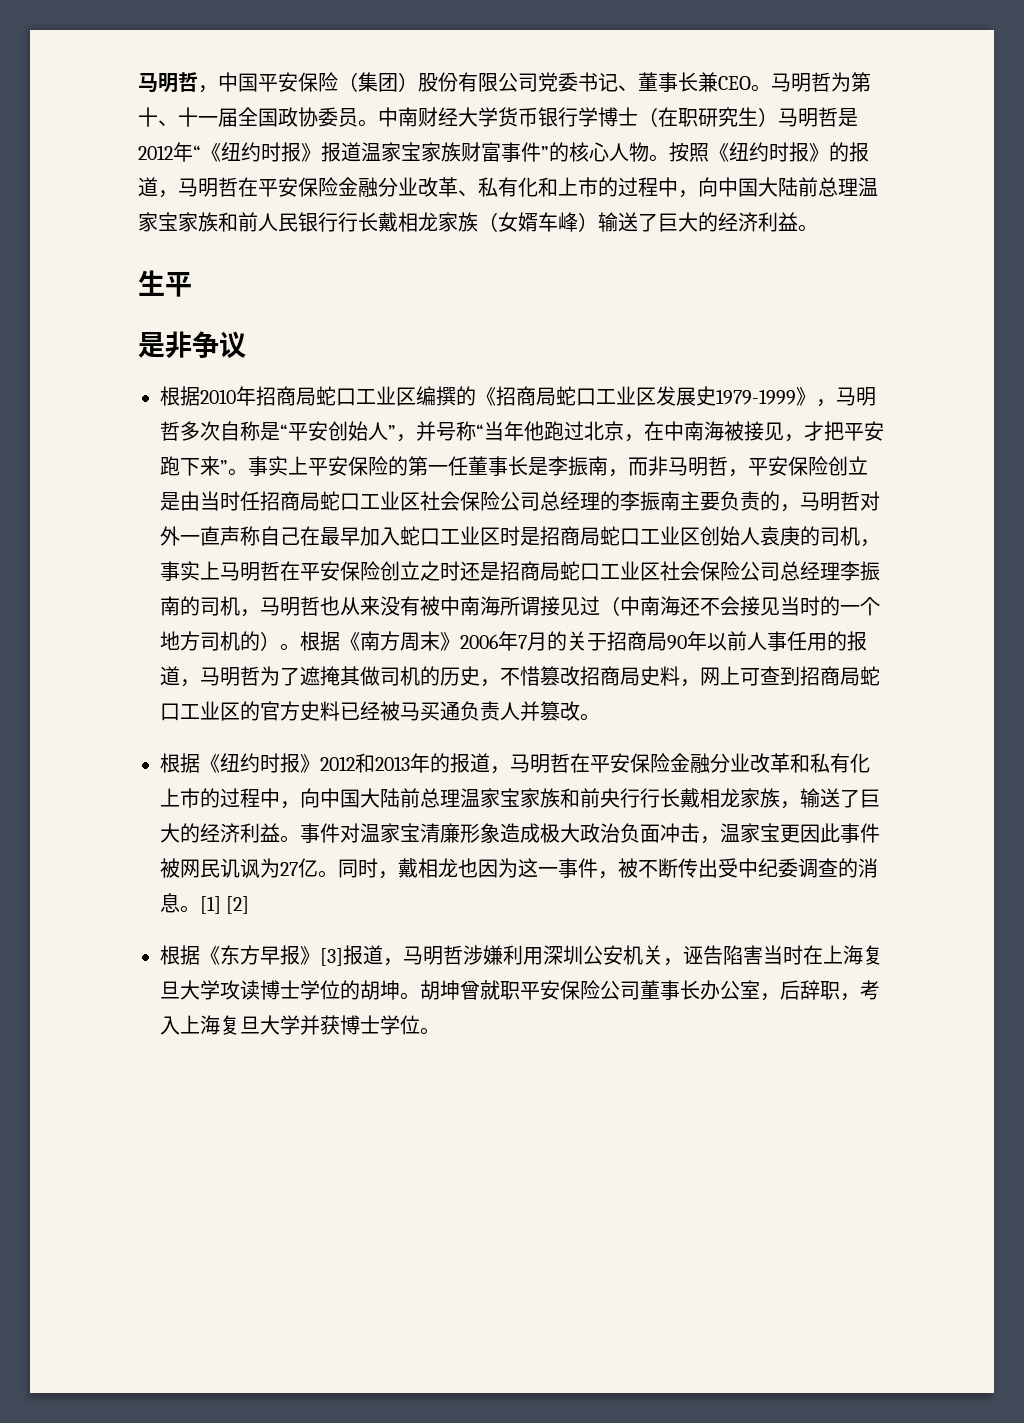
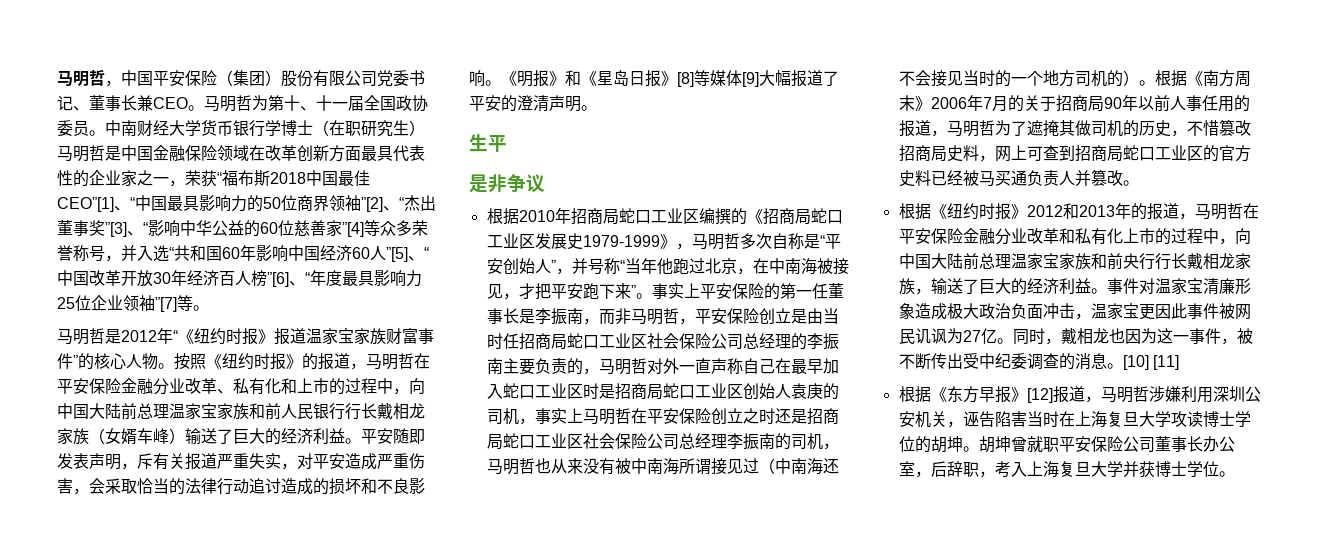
- 中南财经大学货币银行学博士（在职研究生）马明哲是2012年“《纽约时报》报道温家宝家族财富事件”的核心人物。
+ 中南财经大学货币银行学博士（在职研究生）马明哲是中国金融保险领域在改革创新方面最具代表性的企业家之一，荣获“福布斯2018中国最佳CEO”[1]、“中国最具影响力的50位商界领袖”[2]、“杰出董事奖”[3]、“影响中华公益的60位慈善家”[4]等众多荣誉称号，并入选“共和国60年影响中国经济60人”[5]、“中国改革开放30年经济百人榜”[6]、“年度最具影响力25位企业领袖”[7]等。
+ 马明哲是2012年“《纽约时报》报道温家宝家族财富事件”的核心人物。
+ 平安随即发表声明，斥有关报道严重失实，对平安造成严重伤害，会采取恰当的法律行动追讨造成的损坏和不良影响。《明报》和《星岛日报》[8]等媒体[9]大幅报道了平安的澄清声明。
- [1] [2]
+ [10] [11]
- 根据《东方早报》[3]报道，马明哲涉嫌利用深圳公安机关，诬告陷害当时在上海复旦大学攻读博士学位的胡坤。
+ 根据《东方早报》[12]报道，马明哲涉嫌利用深圳公安机关，诬告陷害当时在上海复旦大学攻读博士学位的胡坤。

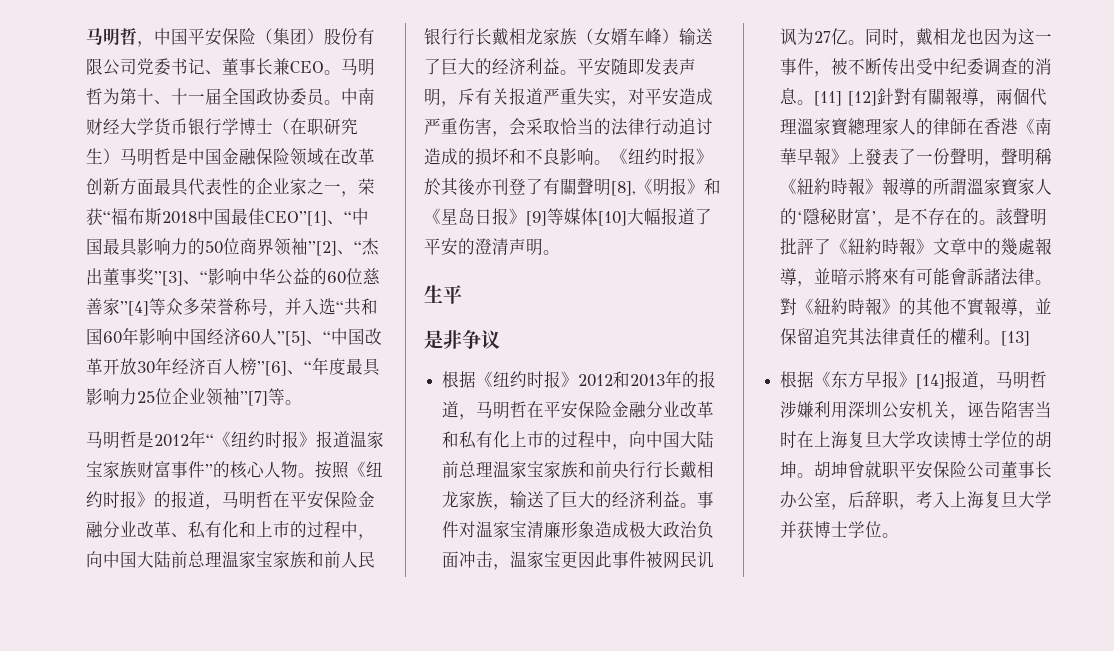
- 《明报》和《星岛日报》[8]等媒体[9]大幅报道了平安的澄清声明。
+ 《纽约时报》於其後亦刊登了有關聲明[8],《明报》和《星岛日报》[9]等媒体[10]大幅报道了平安的澄清声明。
- 根据2010年招商局蛇口工业区编撰的《招商局蛇口工业区发展史1979-1999》，马明哲多次自称是“平安创始人”，并号称“当年他跑过北京，在中南海被接见，才把平安跑下来”。事实上平安保险的第一任董事长是李振南，而非马明哲，平安保险创立是由当时任招商局蛇口工业区社会保险公司总经理的李振南主要负责的，马明哲对外一直声称自己在最早加入蛇口工业区时是招商局蛇口工业区创始人袁庚的司机，事实上马明哲在平安保险创立之时还是招商局蛇口工业区社会保险公司总经理李振南的司机，马明哲也从来没有被中南海所谓接见过（中南海还不会接见当时的一个地方司机的）。根据《南方周末》2006年7月的关于招商局90年以前人事任用的报道，马明哲为了遮掩其做司机的历史，不惜篡改招商局史料，网上可查到招商局蛇口工业区的官方史料已经被马买通负责人并篡改。
- [10] [11]
+ [11] [12]針對有關報導，兩個代理溫家寶總理家人的律師在香港《南華早報》上發表了一份聲明，聲明稱《紐約時報》報導的所謂溫家寶家人的‘隱秘財富’，是不存在的。該聲明批評了《紐約時報》文章中的幾處報導，並暗示將來有可能會訴諸法律。對《紐約時報》的其他不實報導，並保留追究其法律責任的權利。[13]
- 根据《东方早报》[12]报道，马明哲涉嫌利用深圳公安机关，诬告陷害当时在上海复旦大学攻读博士学位的胡坤。
+ 根据《东方早报》[14]报道，马明哲涉嫌利用深圳公安机关，诬告陷害当时在上海复旦大学攻读博士学位的胡坤。

